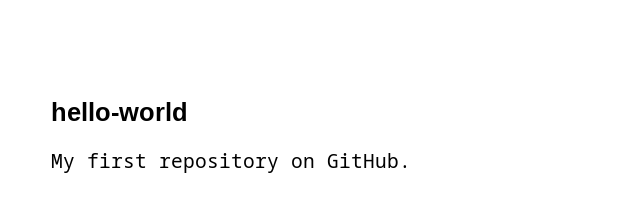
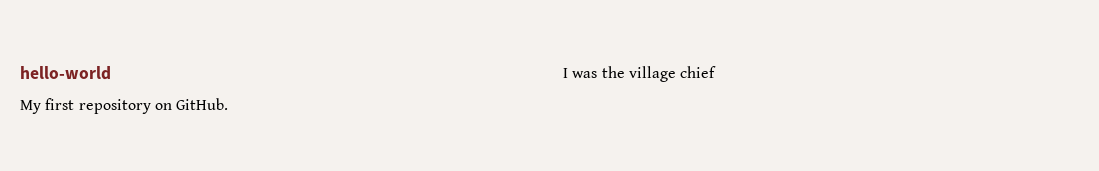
+ I was the village chief

